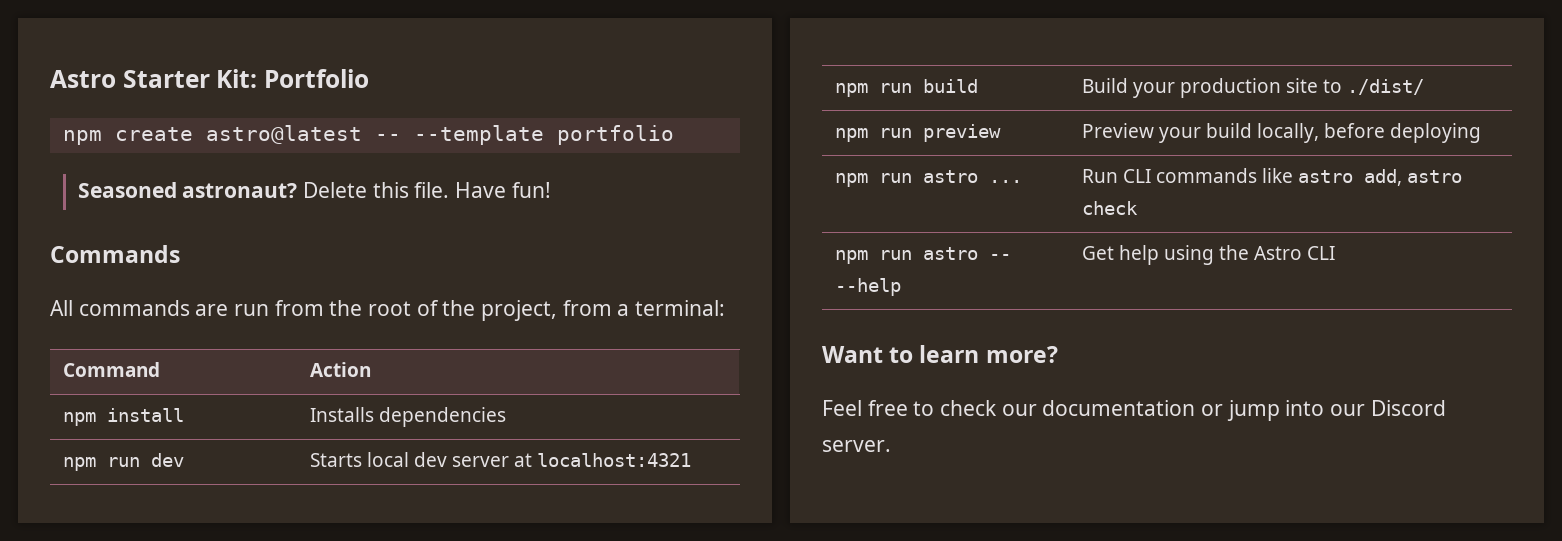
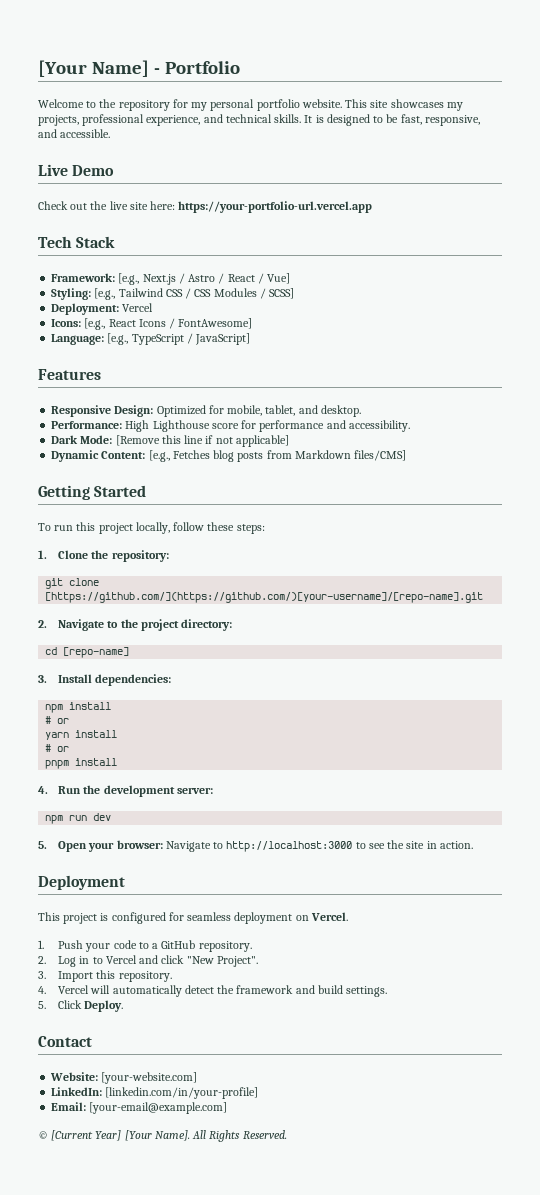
- Astro Starter Kit: Portfolio
- npm create astro@latest -- --template portfolio
- Seasoned astronaut? Delete this file. Have fun!
- Commands
- All commands are run from the root of the project, from a terminal:
- Command | Action
- npm install | Installs dependencies
- npm run dev | Starts local dev server at localhost:4321
- npm run build | Build your production site to ./dist/
- npm run preview | Preview your build locally, before deploying
- npm run astro ... | Run CLI commands like astro add, astro check
- npm run astro -- --help | Get help using the Astro CLI
- Want to learn more?
- Feel free to check our documentation or jump into our Discord server.
+ [Your Name] - Portfolio
+ Welcome to the repository for my personal portfolio website. This site showcases my projects, professional experience, and technical skills. It is designed to be fast, responsive, and accessible.
+ Live Demo
+ Check out the live site here: https://your-portfolio-url.vercel.app
+ Tech Stack
+ Framework: [e.g., Next.js / Astro / React / Vue]
+ Styling: [e.g., Tailwind CSS / CSS Modules / SCSS]
+ Deployment: Vercel
+ Icons: [e.g., React Icons / FontAwesome]
+ Language: [e.g., TypeScript / JavaScript]
+ Features
+ Responsive Design: Optimized for mobile, tablet, and desktop.
+ Performance: High Lighthouse score for performance and accessibility.
+ Dark Mode: [Remove this line if not applicable]
+ Dynamic Content: [e.g., Fetches blog posts from Markdown files/CMS]
+ Getting Started
+ To run this project locally, follow these steps:
+ 1. Clone the repository:
+ git clone [https://github.com/](https://github.com/)[your-username]/[repo-name].git
+ 2. Navigate to the project directory:
+ cd [repo-name]
+ 3. Install dependencies:
+ npm install
+ # or
+ yarn install
+ # or
+ pnpm install
+ 4. Run the development server:
+ npm run dev
+ 5. Open your browser: Navigate to http://localhost:3000 to see the site in action.
+ Deployment
+ This project is configured for seamless deployment on Vercel.
+ 1. Push your code to a GitHub repository.
+ 2. Log in to Vercel and click "New Project".
+ 3. Import this repository.
+ 4. Vercel will automatically detect the framework and build settings.
+ 5. Click Deploy.
+ Contact
+ Website: [your-website.com]
+ LinkedIn: [linkedin.com/in/your-profile]
+ Email: [your-email@example.com]
+ © [Current Year] [Your Name]. All Rights Reserved.

